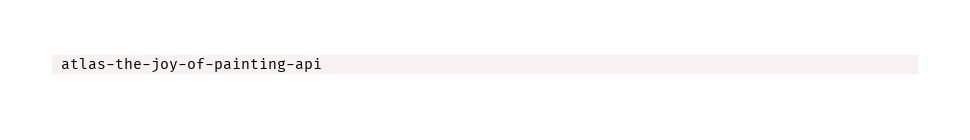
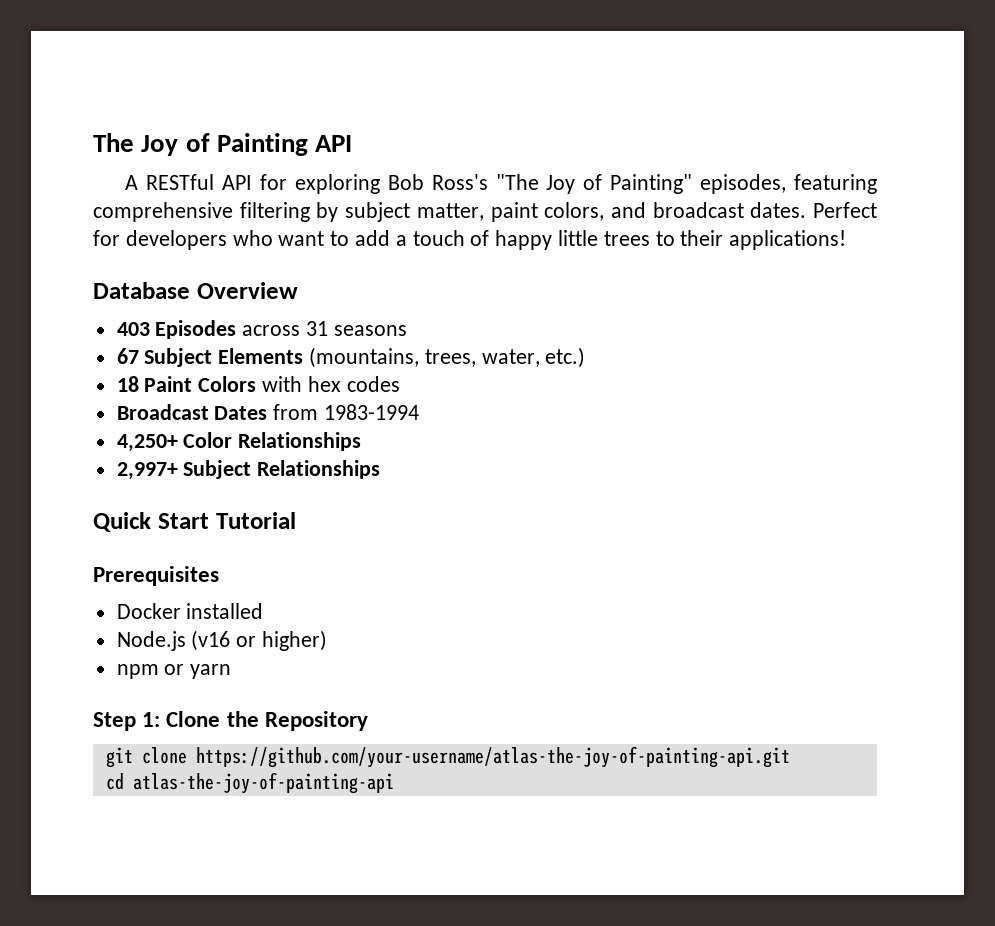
- atlas-the-joy-of-painting-api
+ The Joy of Painting API
+ A RESTful API for exploring Bob Ross's "The Joy of Painting" episodes, featuring comprehensive filtering by subject matter, paint colors, and broadcast dates. Perfect for developers who want to add a touch of happy little trees to their applications!
+ Database Overview
+ 403 Episodes across 31 seasons
+ 67 Subject Elements (mountains, trees, water, etc.)
+ 18 Paint Colors with hex codes
+ Broadcast Dates from 1983-1994
+ 4,250+ Color Relationships
+ 2,997+ Subject Relationships
+ Quick Start Tutorial
+ Prerequisites
+ Docker installed
+ Node.js (v16 or higher)
+ npm or yarn
+ Step 1: Clone the Repository
+ git clone https://github.com/your-username/atlas-the-joy-of-painting-api.git
+ cd atlas-the-joy-of-painting-api

